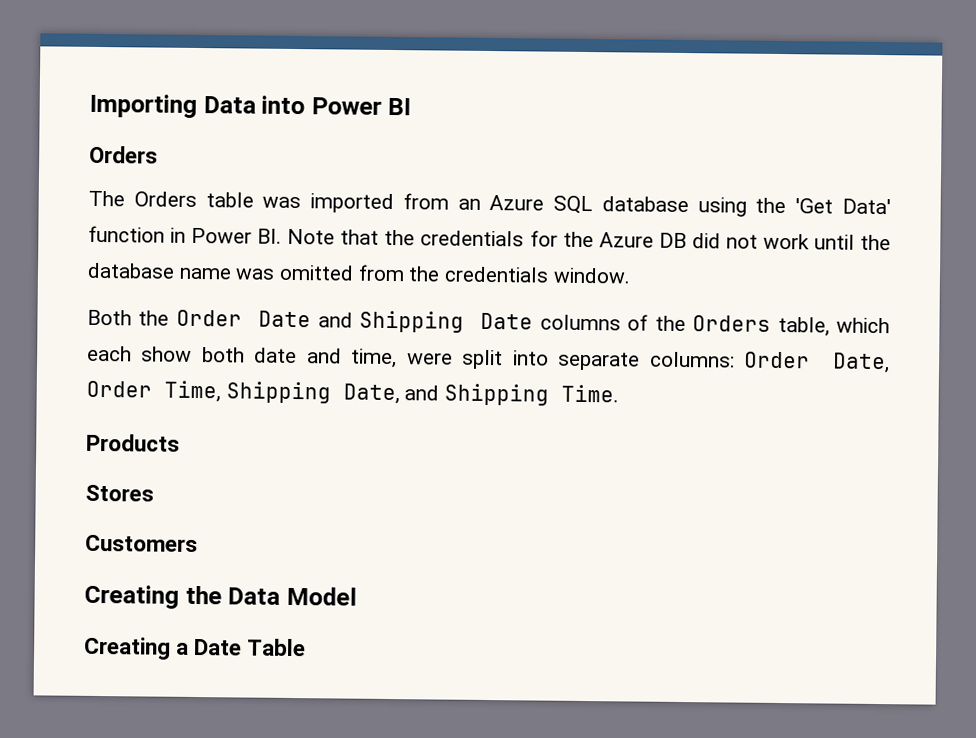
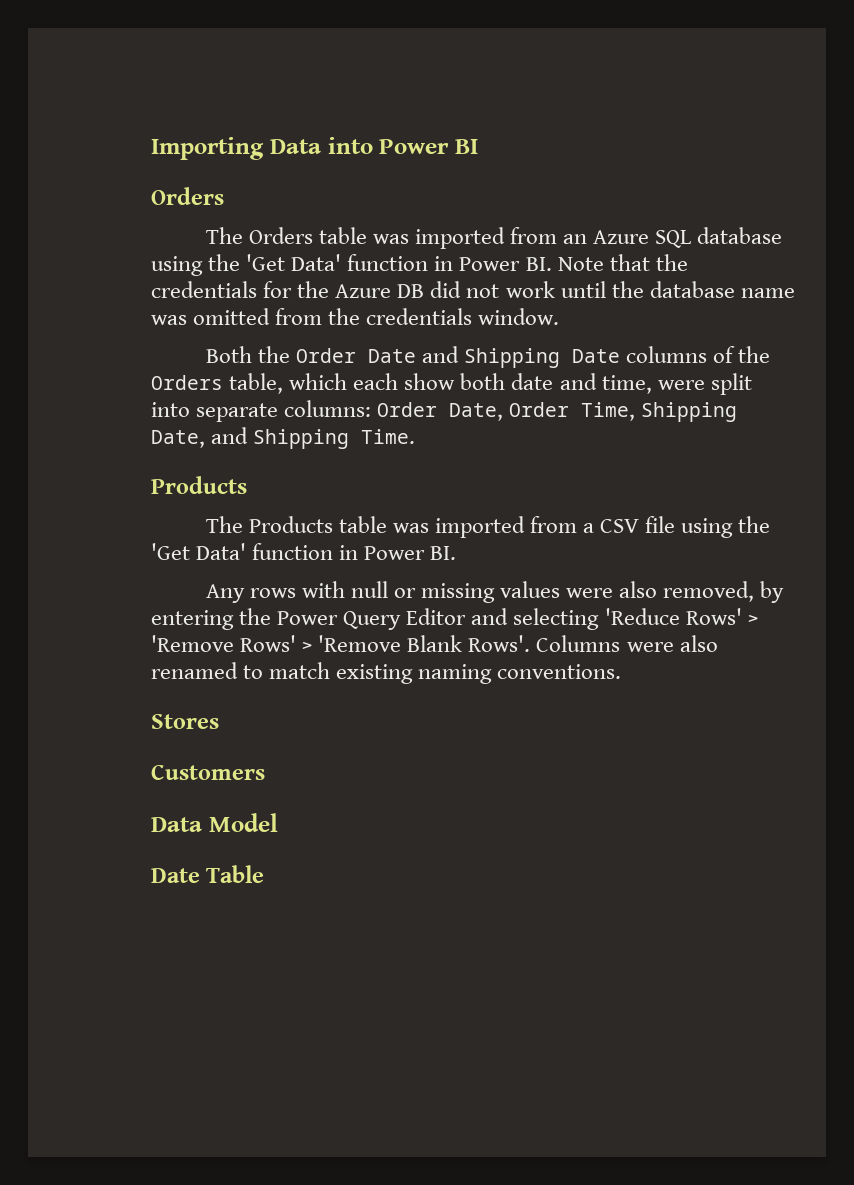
+ The Products table was imported from a CSV file using the 'Get Data' function in Power BI.
+ Any rows with null or missing values were also removed, by entering the Power Query Editor and selecting 'Reduce Rows' > 'Remove Rows' > 'Remove Blank Rows'. Columns were also renamed to match existing naming conventions.
- Creating the Data Model
+ Data Model
- Creating a Date Table
+ Date Table

